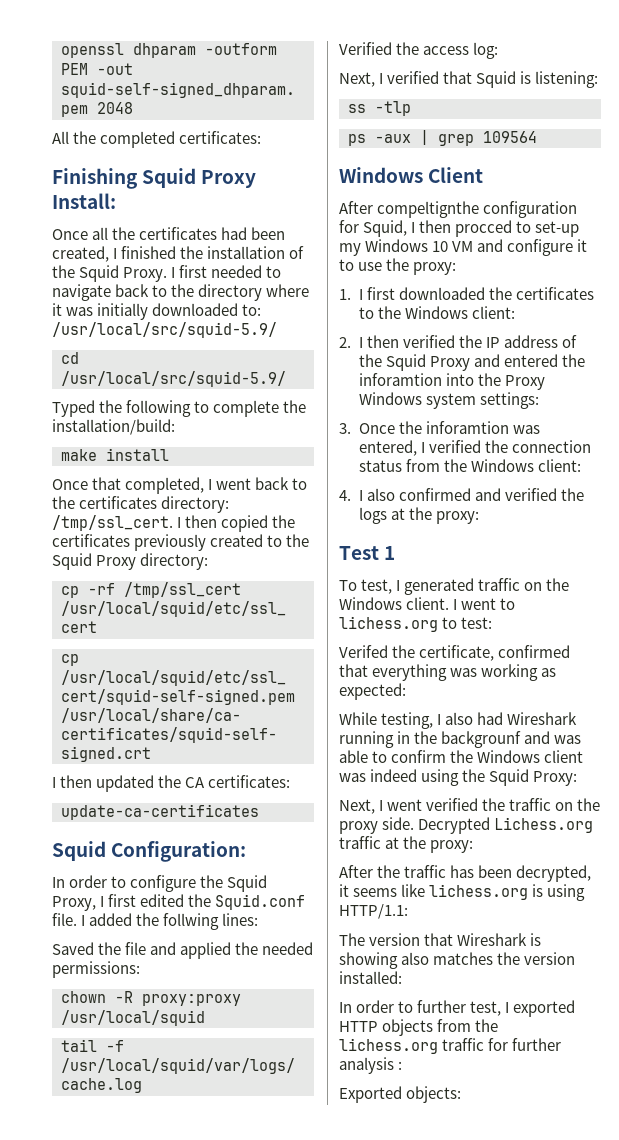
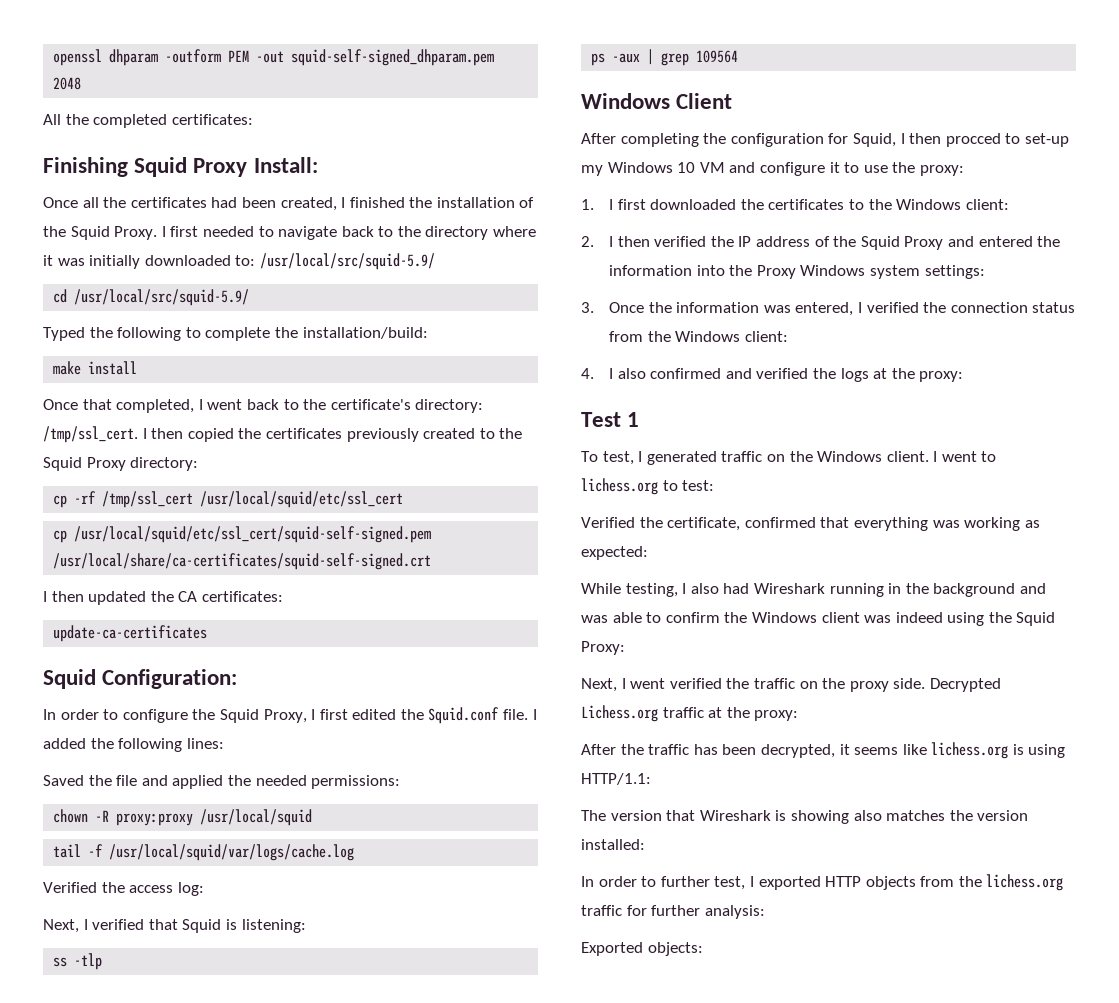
- Once that completed, I went back to the certificates directory: /tmp/ssl_cert.
+ Once that completed, I went back to the certificate's directory: /tmp/ssl_cert.
- I added the follwing lines:
+ I added the following lines:
- After compeltignthe configuration for Squid, I then procced to set-up my Windows 10 VM and configure it to use the proxy:
+ After completing the configuration for Squid, I then procced to set-up my Windows 10 VM and configure it to use the proxy:
- 2. I then verified the IP address of the Squid Proxy and entered the inforamtion into the Proxy Windows system settings:
+ 2. I then verified the IP address of the Squid Proxy and entered the information into the Proxy Windows system settings:
- 3. Once the inforamtion was entered, I verified the connection status from the Windows client:
+ 3. Once the information was entered, I verified the connection status from the Windows client:
- Verifed the certificate, confirmed that everything was working as expected:
+ Verified the certificate, confirmed that everything was working as expected:
- While testing, I also had Wireshark running in the backgrounf and was able to confirm the Windows client was indeed using the Squid Proxy:
+ While testing, I also had Wireshark running in the background and was able to confirm the Windows client was indeed using the Squid Proxy:
- In order to further test, I exported HTTP objects from the lichess.org traffic for further analysis :
+ In order to further test, I exported HTTP objects from the lichess.org traffic for further analysis:

